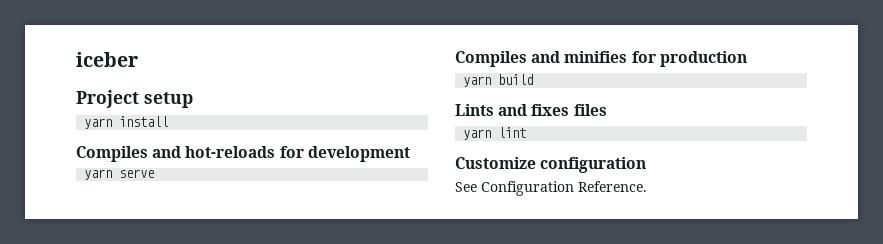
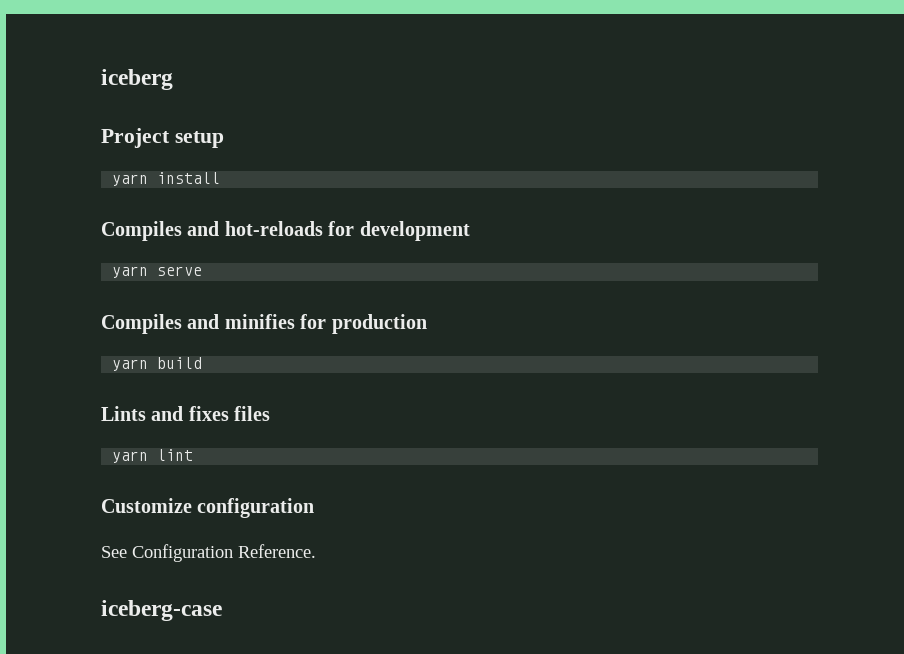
- iceber
+ iceberg
+ iceberg-case

